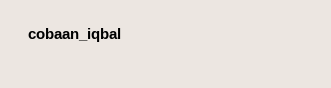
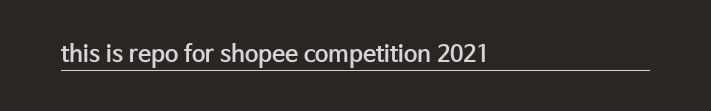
- cobaan_iqbal
+ this is repo for shopee competition 2021

